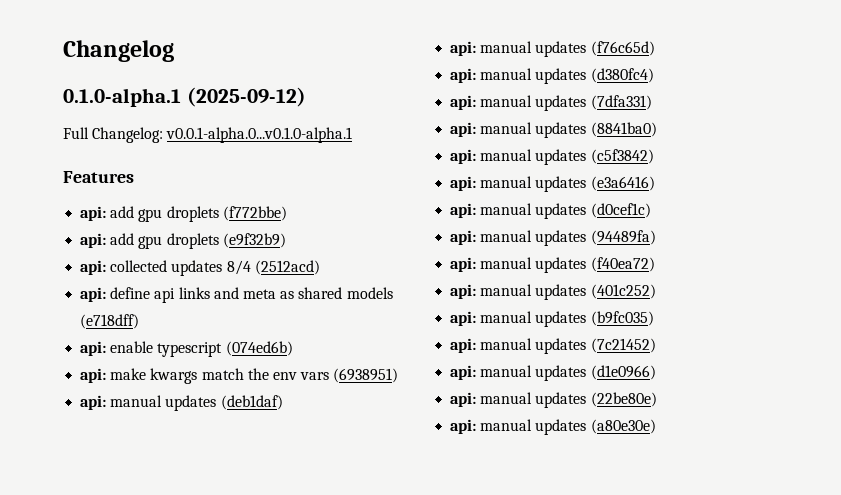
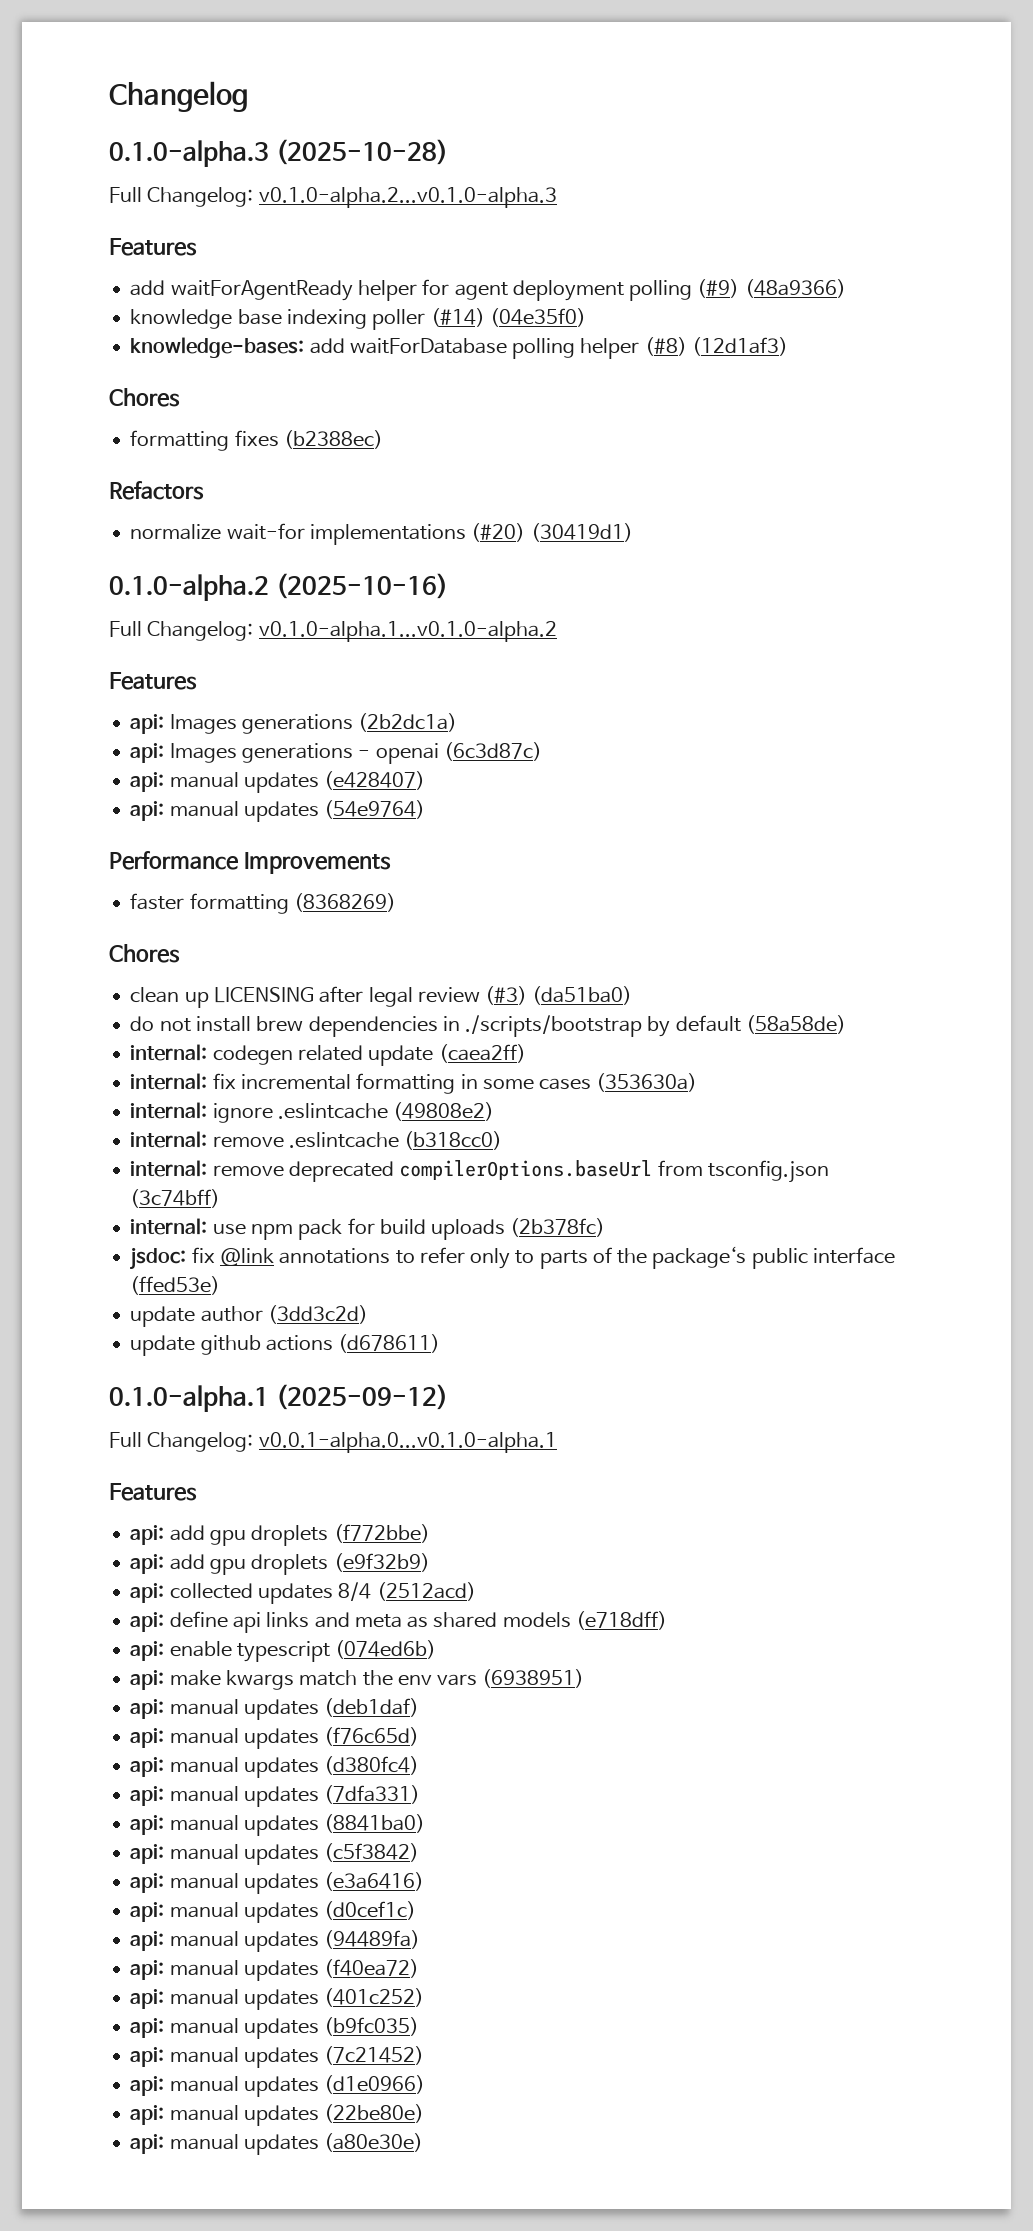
+ 0.1.0-alpha.3 (2025-10-28)
+ Full Changelog: v0.1.0-alpha.2...v0.1.0-alpha.3
+ Features
+ add waitForAgentReady helper for agent deployment polling (#9) (48a9366)
+ knowledge base indexing poller (#14) (04e35f0)
+ knowledge-bases: add waitForDatabase polling helper (#8) (12d1af3)
+ Chores
+ formatting fixes (b2388ec)
+ Refactors
+ normalize wait-for implementations (#20) (30419d1)
+ 0.1.0-alpha.2 (2025-10-16)
+ Full Changelog: v0.1.0-alpha.1...v0.1.0-alpha.2
+ Features
+ api: Images generations (2b2dc1a)
+ api: Images generations - openai (6c3d87c)
+ api: manual updates (e428407)
+ api: manual updates (54e9764)
+ Performance Improvements
+ faster formatting (8368269)
+ Chores
+ clean up LICENSING after legal review (#3) (da51ba0)
+ do not install brew dependencies in ./scripts/bootstrap by default (58a58de)
+ internal: codegen related update (caea2ff)
+ internal: fix incremental formatting in some cases (353630a)
+ internal: ignore .eslintcache (49808e2)
+ internal: remove .eslintcache (b318cc0)
+ internal: remove deprecated compilerOptions.baseUrl from tsconfig.json (3c74bff)
+ internal: use npm pack for build uploads (2b378fc)
+ jsdoc: fix @link annotations to refer only to parts of the package‘s public interface (ffed53e)
+ update author (3dd3c2d)
+ update github actions (d678611)

